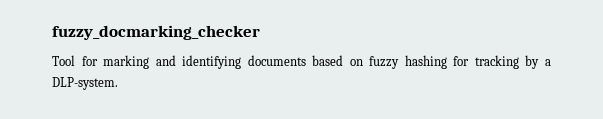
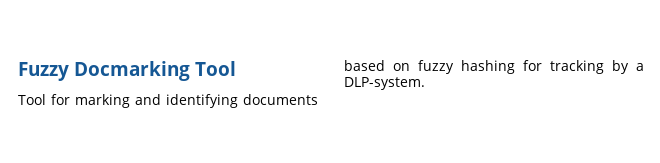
- fuzzy_docmarking_checker
+ Fuzzy Docmarking Tool

